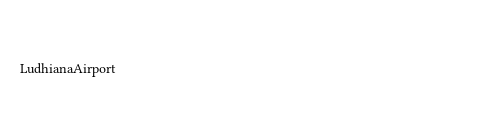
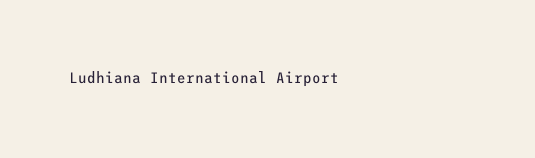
- LudhianaAirport
+ Ludhiana International Airport

